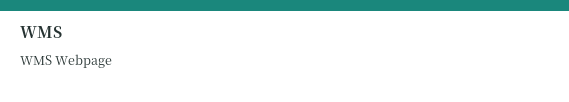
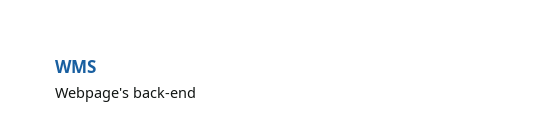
- WMS Webpage
+ Webpage's back-end

